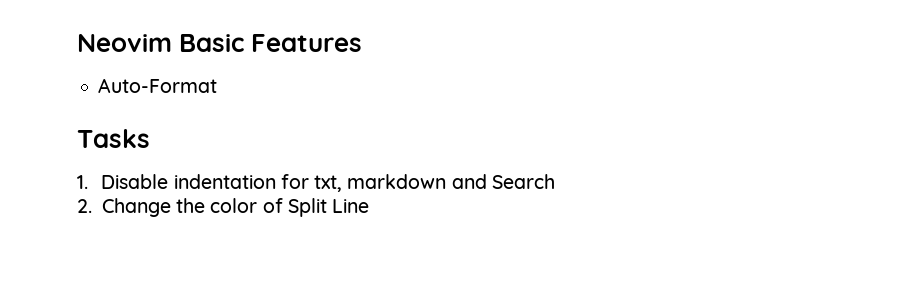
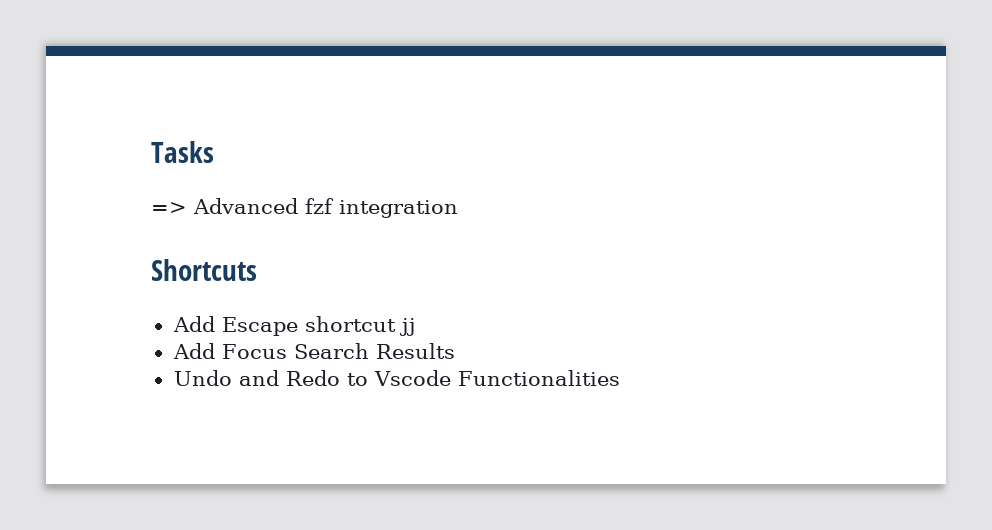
- Neovim Basic Features
- Auto-Format
  Tasks
- 1. Disable indentation for txt, markdown and Search
- 2. Change the color of Split Line
+ => Advanced fzf integration
+ Shortcuts
+ Add Escape shortcut jj
+ Add Focus Search Results
+ Undo and Redo to Vscode Functionalities

